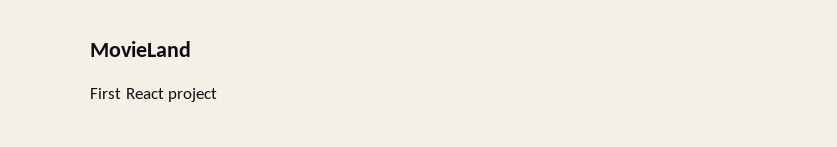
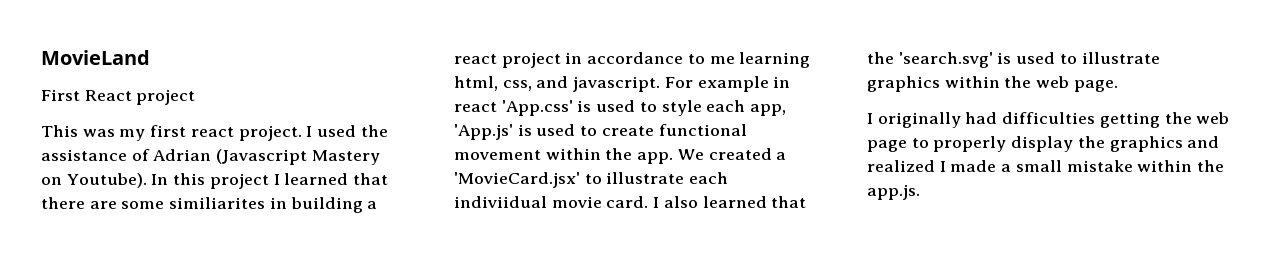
+ This was my first react project. I used the assistance of Adrian (Javascript Mastery on Youtube). In this project I learned that there are some similiarites in building a react project in accordance to me learning html, css, and javascript. For example in react 'App.css' is used to style each app, 'App.js' is used to create functional movement within the app. We created a 'MovieCard.jsx' to illustrate each indiviidual movie card. I also learned that the 'search.svg' is used to illustrate graphics within the web page.
+ I originally had difficulties getting the web page to properly display the graphics and realized I made a small mistake within the app.js.

